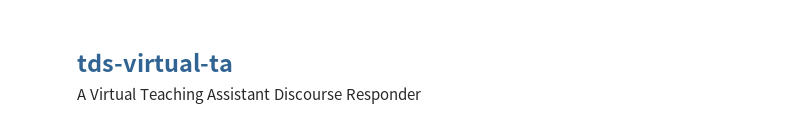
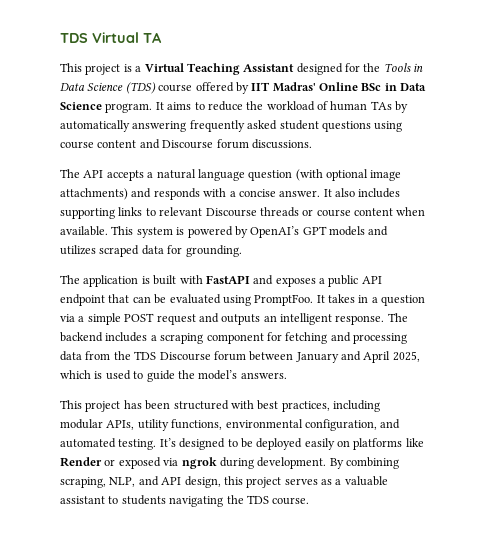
- tds-virtual-ta
- A Virtual Teaching Assistant Discourse Responder
+ TDS Virtual TA
+ This project is a Virtual Teaching Assistant designed for the Tools in Data Science (TDS) course offered by IIT Madras' Online BSc in Data Science program. It aims to reduce the workload of human TAs by automatically answering frequently asked student questions using course content and Discourse forum discussions.
+ The API accepts a natural language question (with optional image attachments) and responds with a concise answer. It also includes supporting links to relevant Discourse threads or course content when available. This system is powered by OpenAI’s GPT models and utilizes scraped data for grounding.
+ The application is built with FastAPI and exposes a public API endpoint that can be evaluated using PromptFoo. It takes in a question via a simple POST request and outputs an intelligent response. The backend includes a scraping component for fetching and processing data from the TDS Discourse forum between January and April 2025, which is used to guide the model’s answers.
+ This project has been structured with best practices, including modular APIs, utility functions, environmental configuration, and automated testing. It’s designed to be deployed easily on platforms like Render or exposed via ngrok during development. By combining scraping, NLP, and API design, this project serves as a valuable assistant to students navigating the TDS course.

